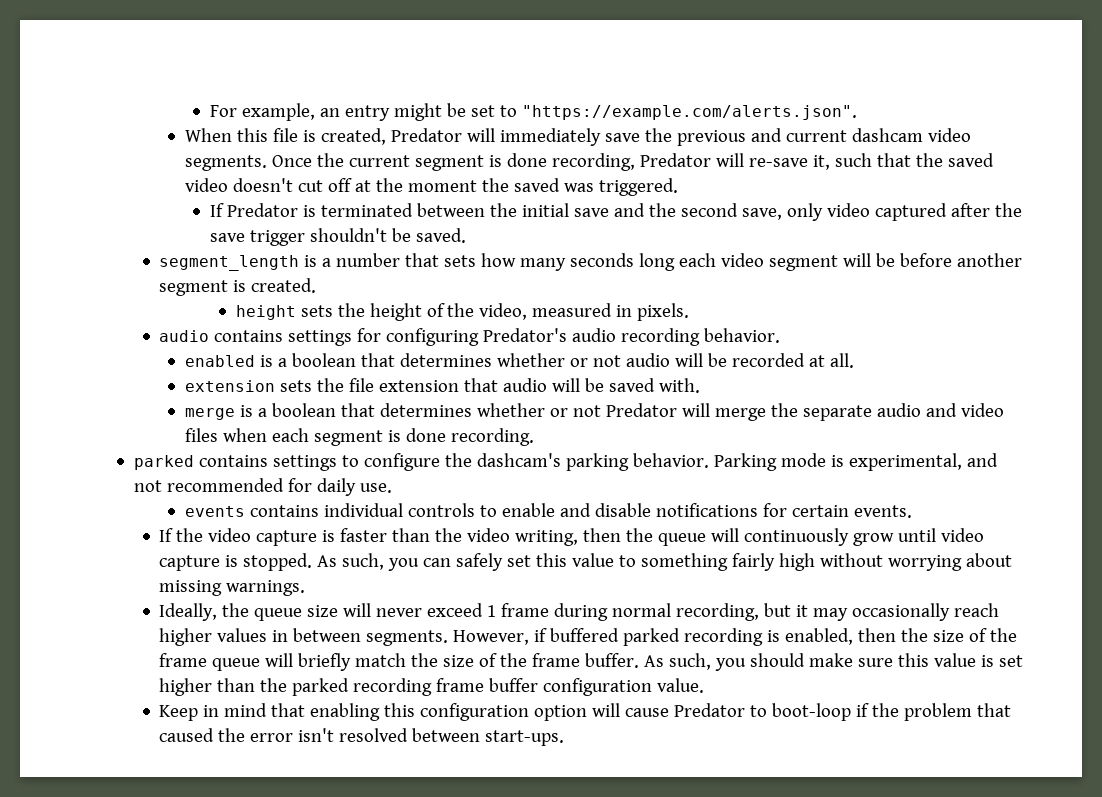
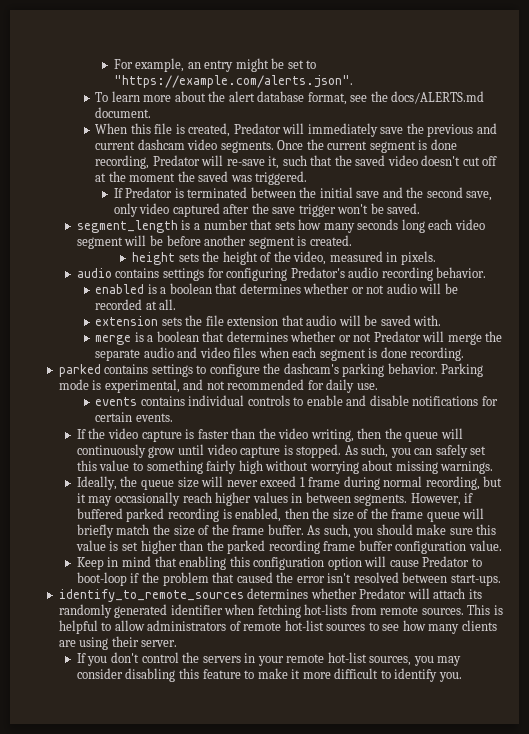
+ To learn more about the alert database format, see the docs/ALERTS.md document.
- If Predator is terminated between the initial save and the second save, only video captured after the save trigger shouldn't be saved.
+ If Predator is terminated between the initial save and the second save, only video captured after the save trigger won't be saved.
+ identify_to_remote_sources determines whether Predator will attach its randomly generated identifier when fetching hot-lists from remote sources. This is helpful to allow administrators of remote hot-list sources to see how many clients are using their server.
+ If you don't control the servers in your remote hot-list sources, you may consider disabling this feature to make it more difficult to identify you.

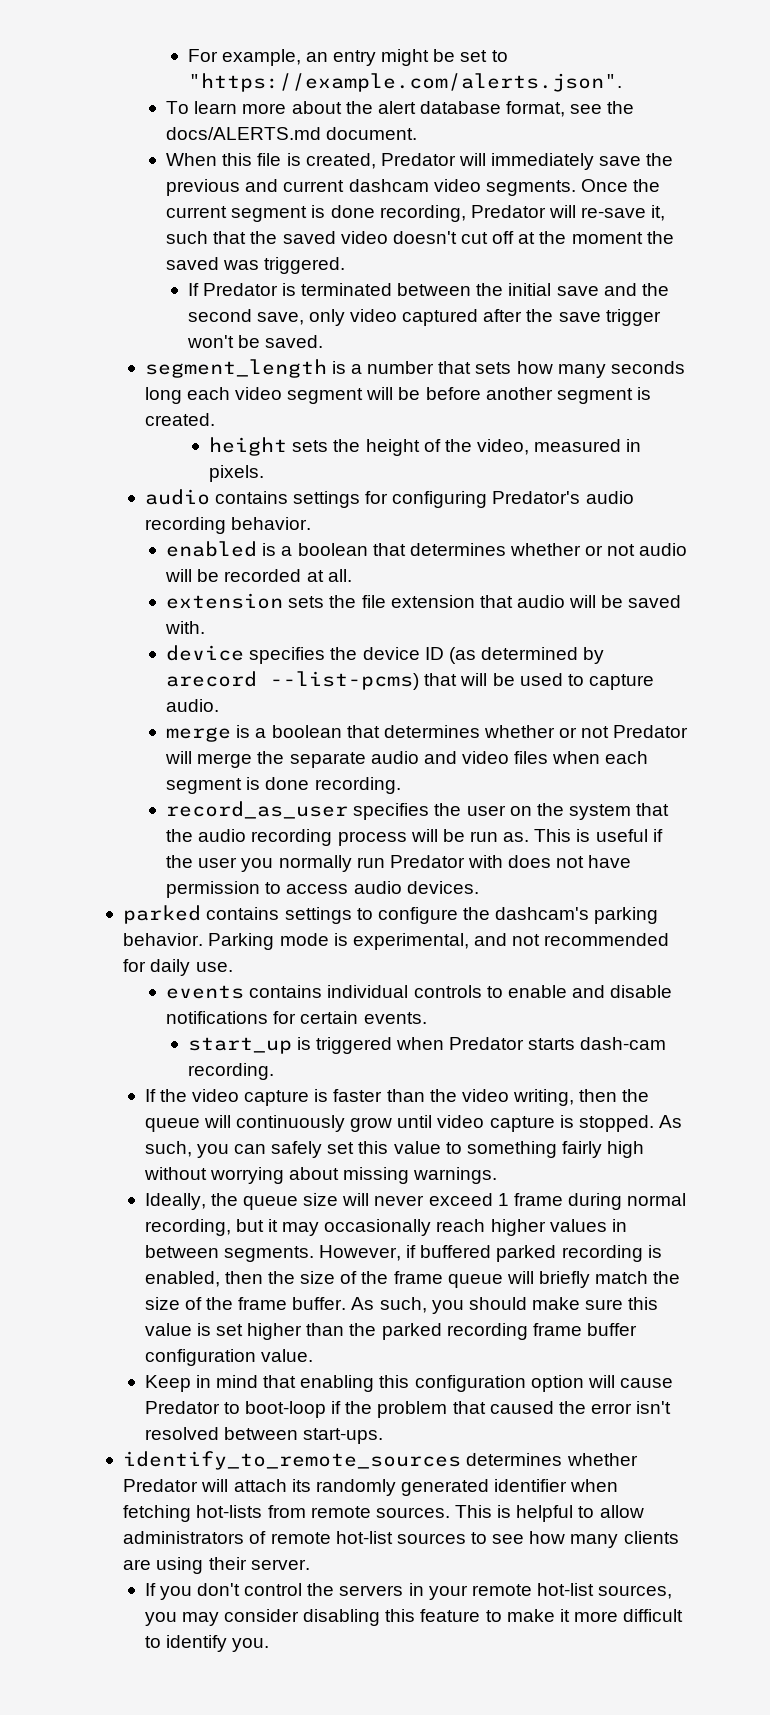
+ device specifies the device ID (as determined by arecord --list-pcms) that will be used to capture audio.
+ record_as_user specifies the user on the system that the audio recording process will be run as. This is useful if the user you normally run Predator with does not have permission to access audio devices.
+ start_up is triggered when Predator starts dash-cam recording.

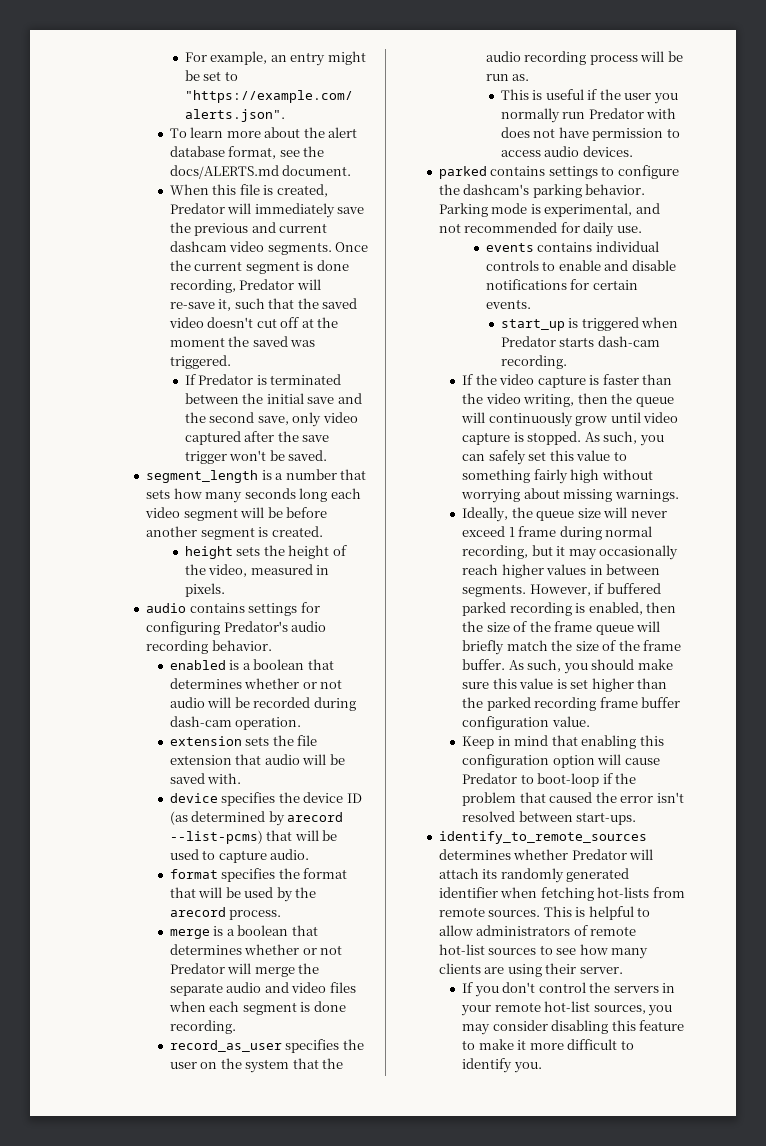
- enabled is a boolean that determines whether or not audio will be recorded at all.
+ enabled is a boolean that determines whether or not audio will be recorded during dash-cam operation.
+ format specifies the format that will be used by the arecord process.
- record_as_user specifies the user on the system that the audio recording process will be run as. This is useful if the user you normally run Predator with does not have permission to access audio devices.
+ record_as_user specifies the user on the system that the audio recording process will be run as.
+ This is useful if the user you normally run Predator with does not have permission to access audio devices.

